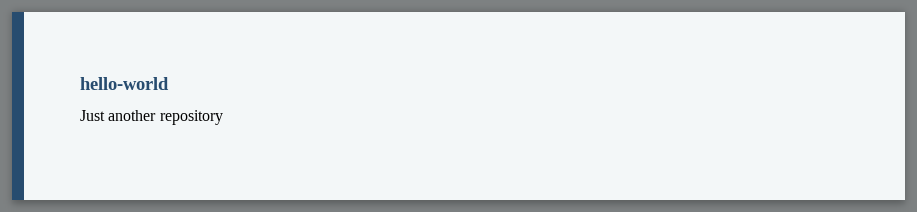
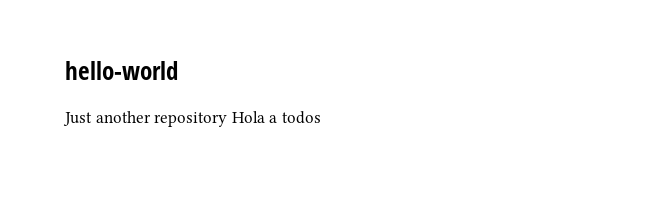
- Just another repository
+ Just another repository Hola a todos

